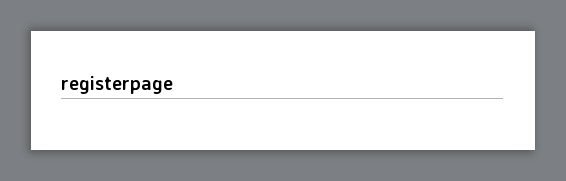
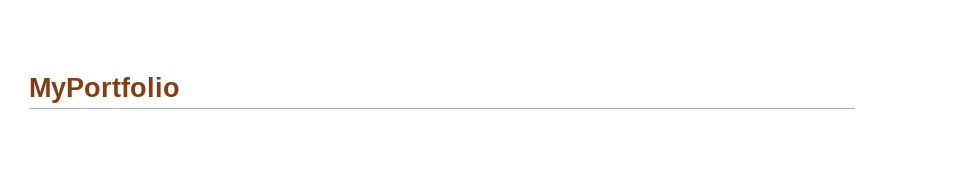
- registerpage
+ MyPortfolio

